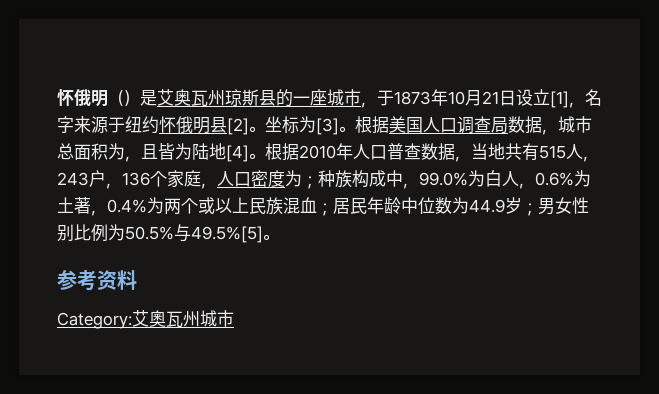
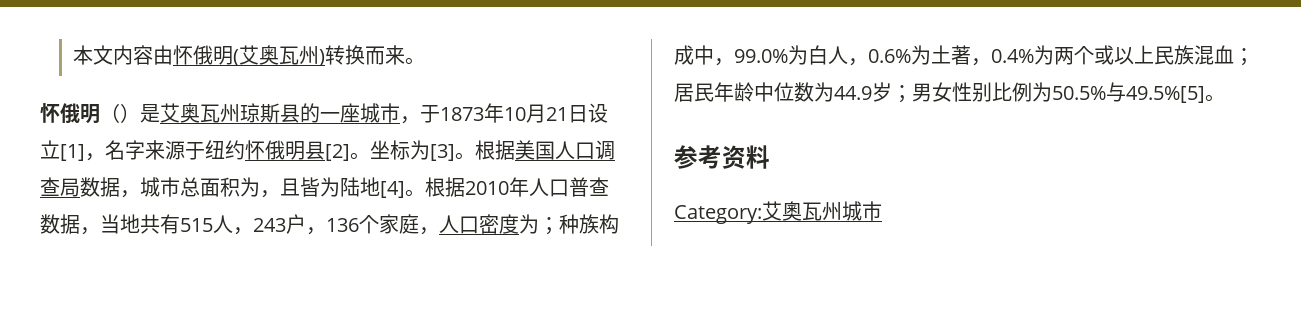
+ 本文内容由怀俄明(艾奥瓦州)转换而来。

